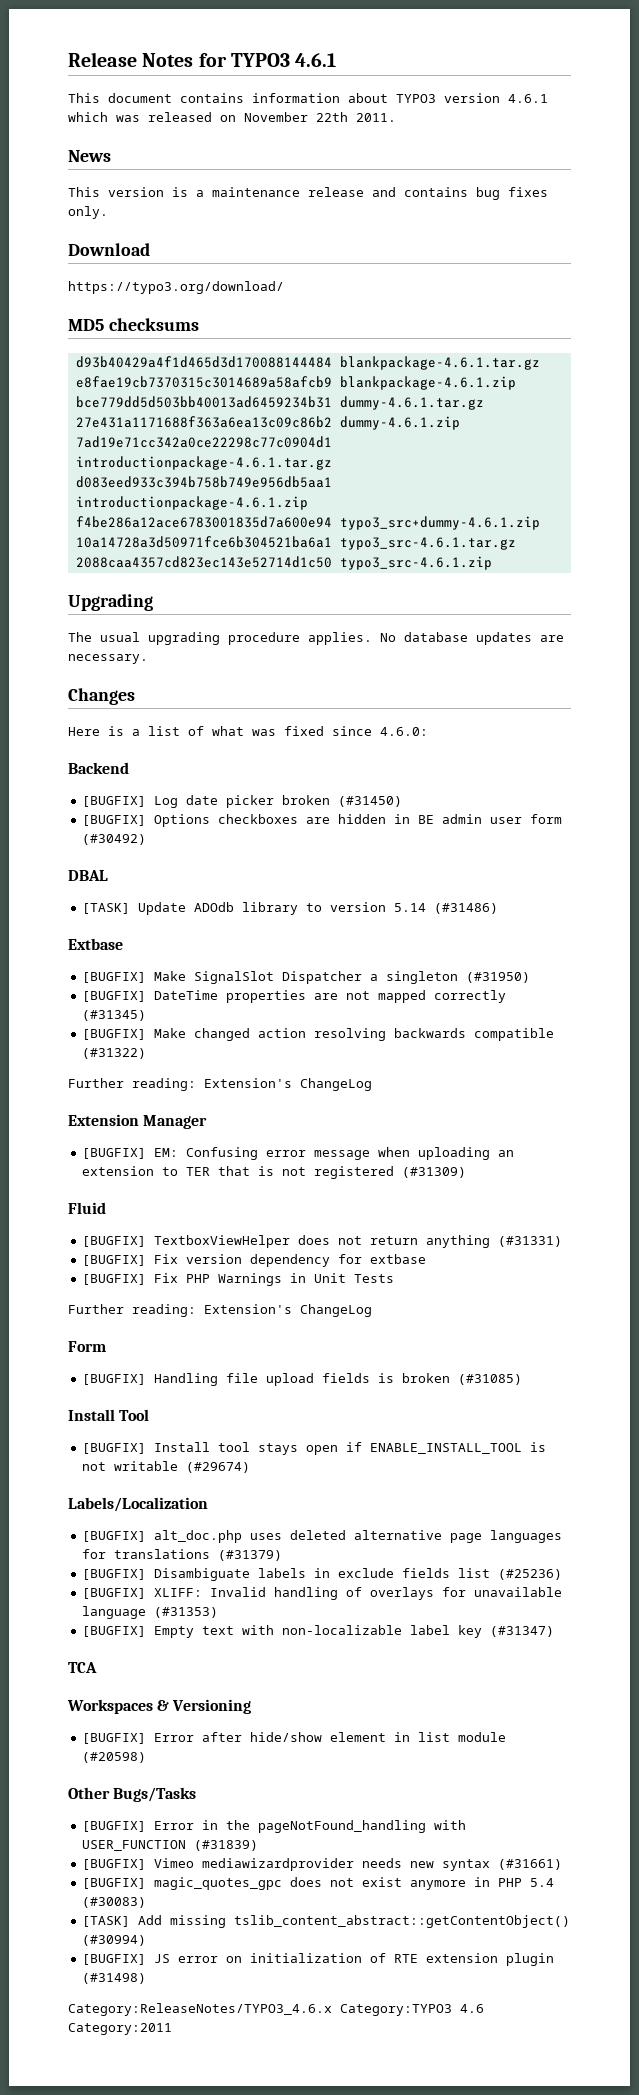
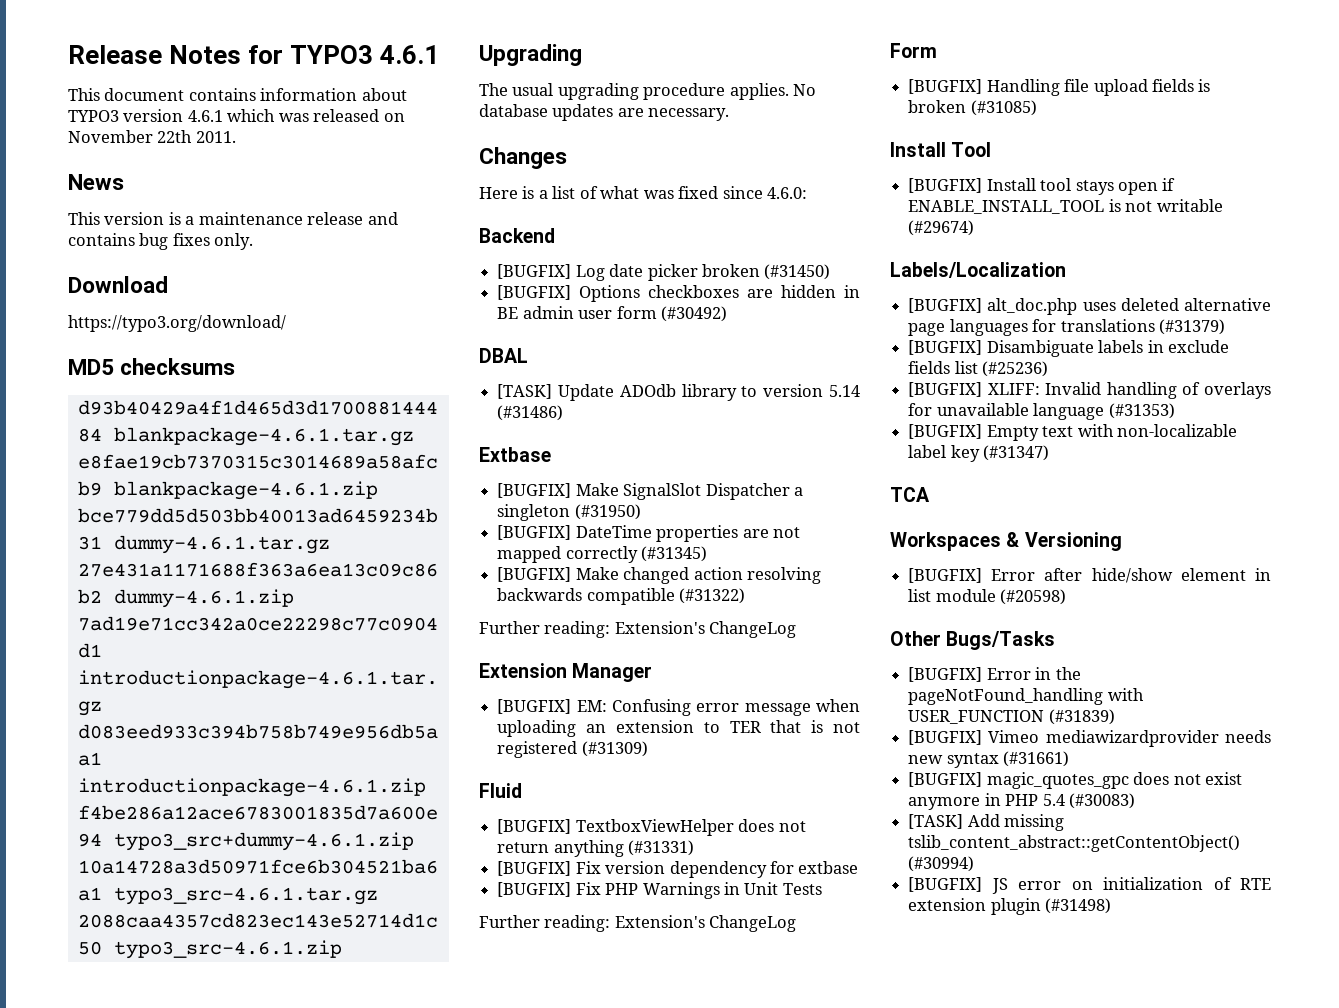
- Category:ReleaseNotes/TYPO3_4.6.x Category:TYPO3 4.6 Category:2011

